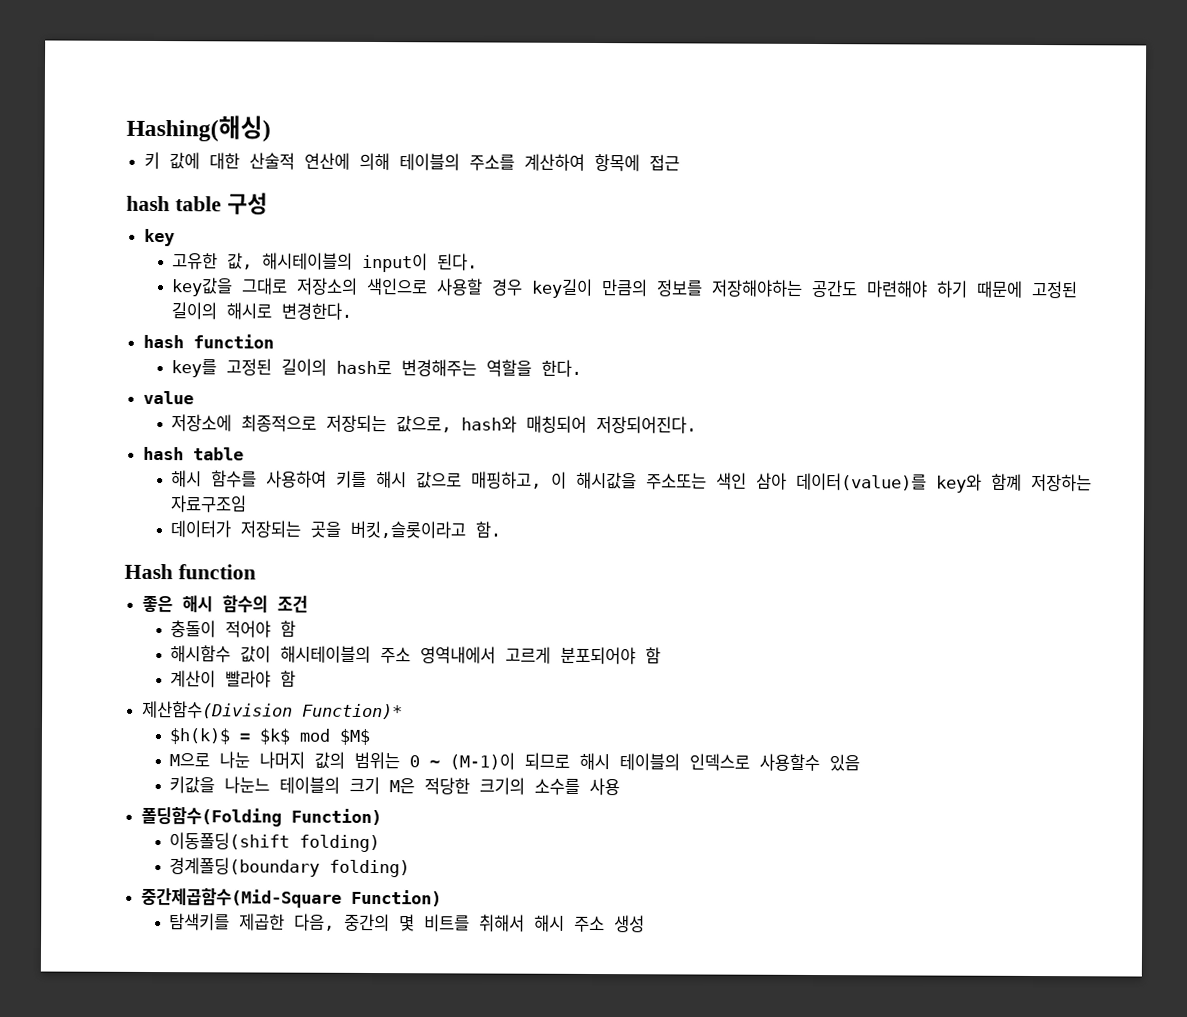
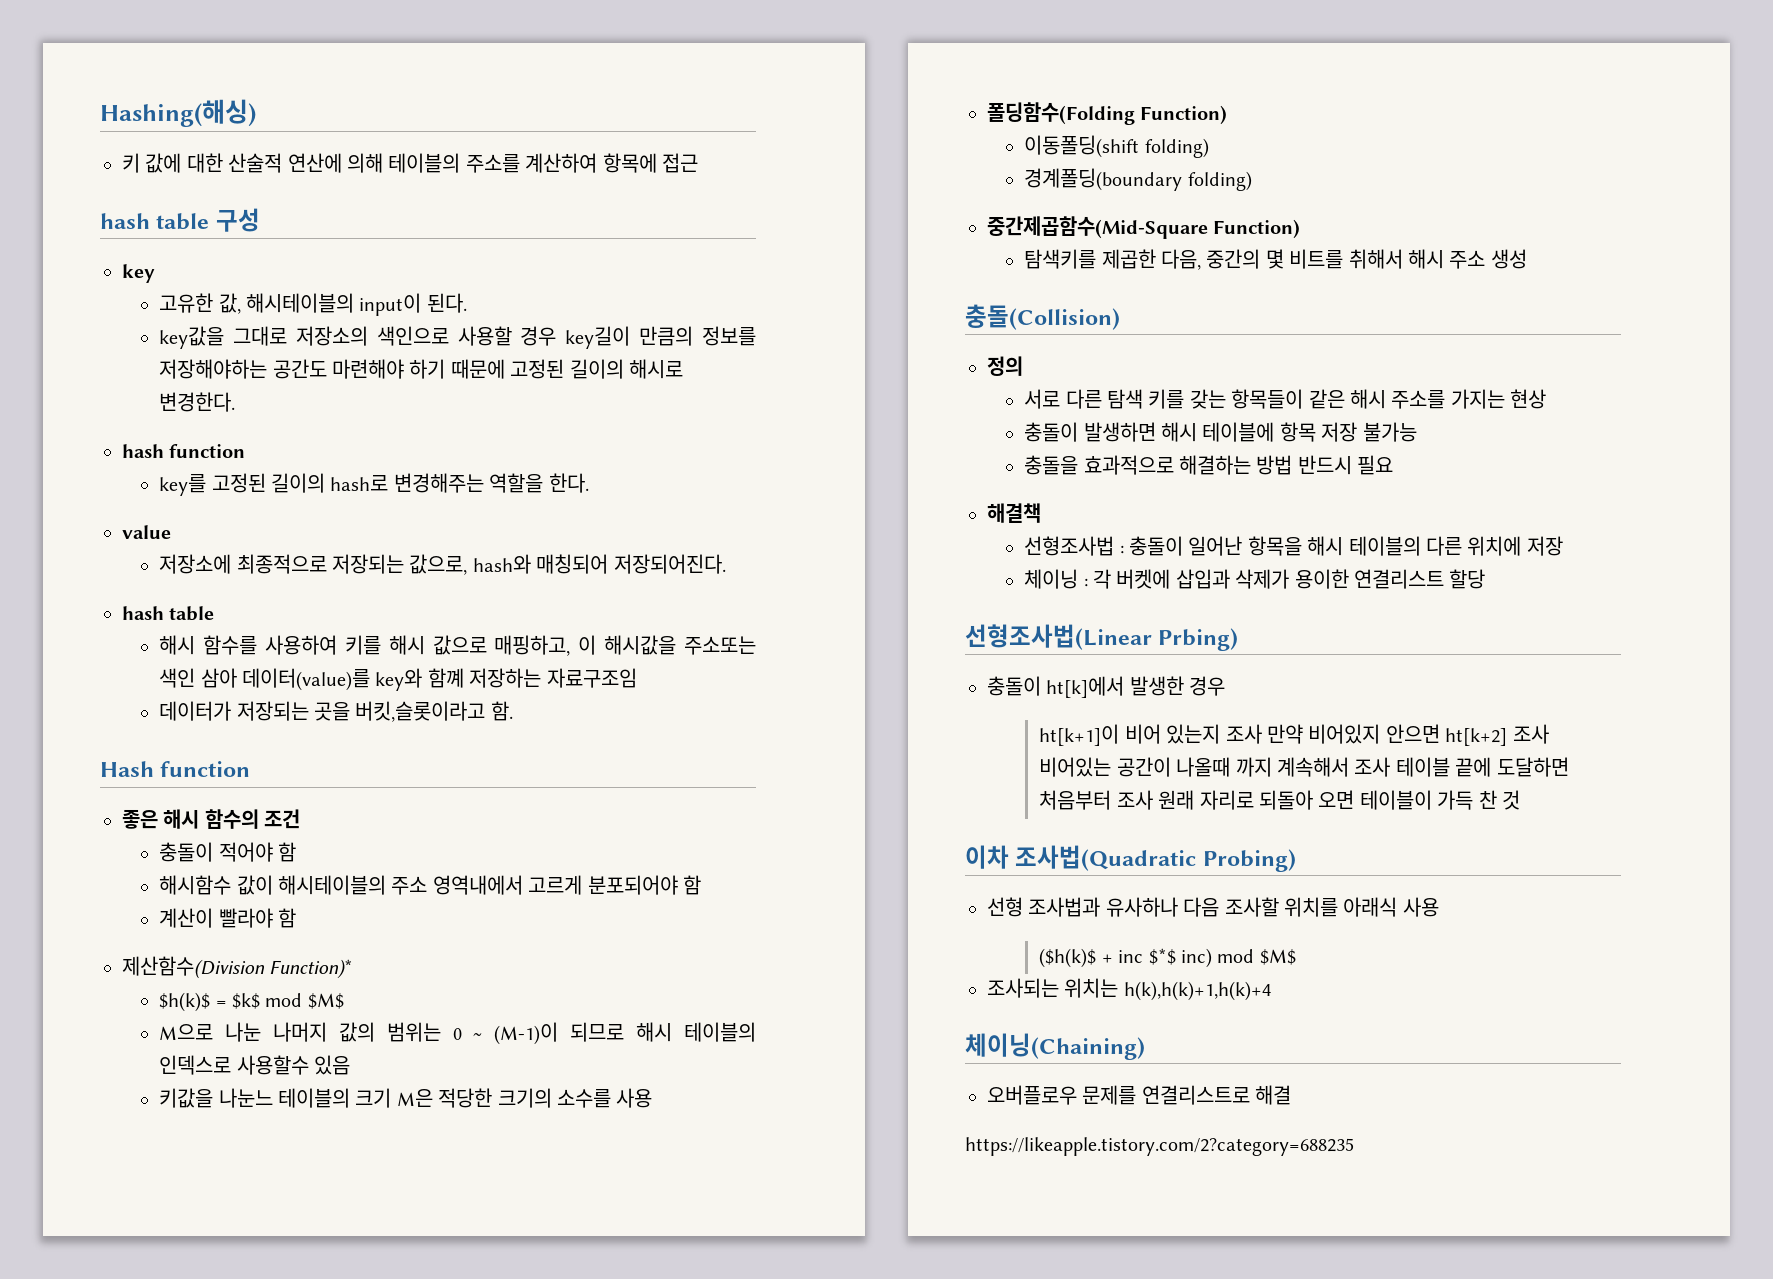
+ 충돌(Collision)
+ 정의
+ 서로 다른 탐색 키를 갖는 항목들이 같은 해시 주소를 가지는 현상
+ 충돌이 발생하면 해시 테이블에 항목 저장 불가능
+ 충돌을 효과적으로 해결하는 방법 반드시 필요
+ 해결책
+ 선형조사법 : 충돌이 일어난 항목을 해시 테이블의 다른 위치에 저장
+ 체이닝 : 각 버켓에 삽입과 삭제가 용이한 연결리스트 할당
+ 선형조사법(Linear Prbing)
+ 충돌이 ht[k]에서 발생한 경우
+ ht[k+1]이 비어 있는지 조사 만약 비어있지 안으면 ht[k+2] 조사 비어있는 공간이 나올때 까지 계속해서 조사 테이블 끝에 도달하면 처음부터 조사 원래 자리로 되돌아 오면 테이블이 가득 찬 것
+ 이차 조사법(Quadratic Probing)
+ 선형 조사법과 유사하나 다음 조사할 위치를 아래식 사용
+ ($h(k)$ + inc $*$ inc) mod $M$
+ 조사되는 위치는 h(k),h(k)+1,h(k)+4
+ 체이닝(Chaining)
+ 오버플로우 문제를 연결리스트로 해결
+ https://likeapple.tistory.com/2?category=688235

